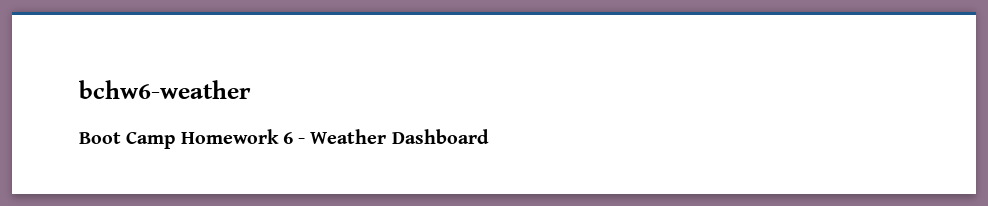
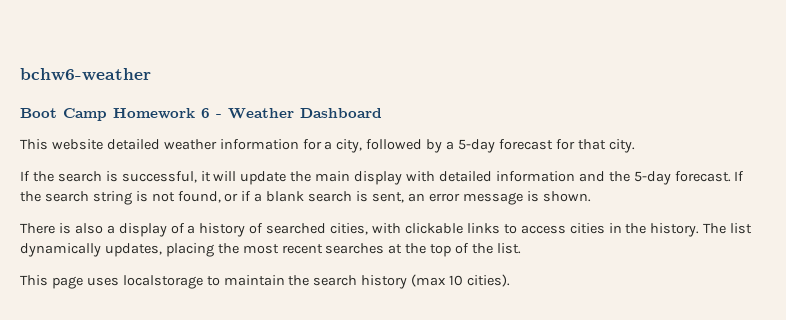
+ This website detailed weather information for a city, followed by a 5-day forecast for that city.
+ If the search is successful, it will update the main display with detailed information and the 5-day forecast. If the search string is not found, or if a blank search is sent, an error message is shown.
+ There is also a display of a history of searched cities, with clickable links to access cities in the history. The list dynamically updates, placing the most recent searches at the top of the list.
+ This page uses localstorage to maintain the search history (max 10 cities).

